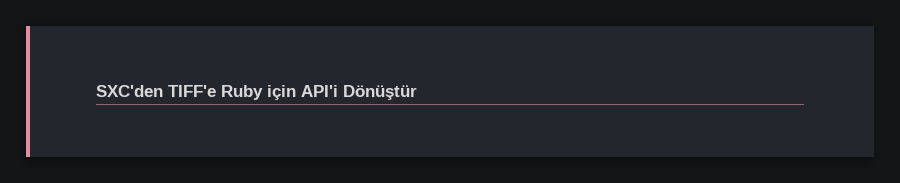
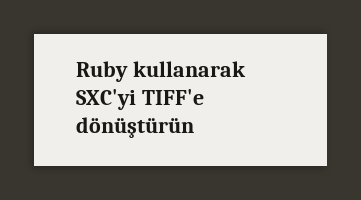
- SXC'den TIFF'e Ruby için API'i Dönüştür
+ Ruby kullanarak SXC'yi TIFF'e dönüştürün

